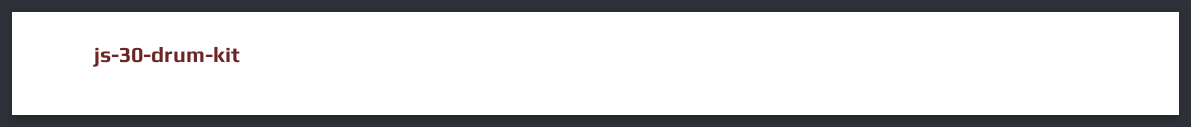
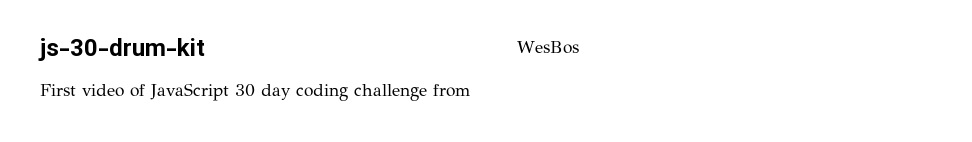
+ First video of JavaScript 30 day coding challenge from WesBos

